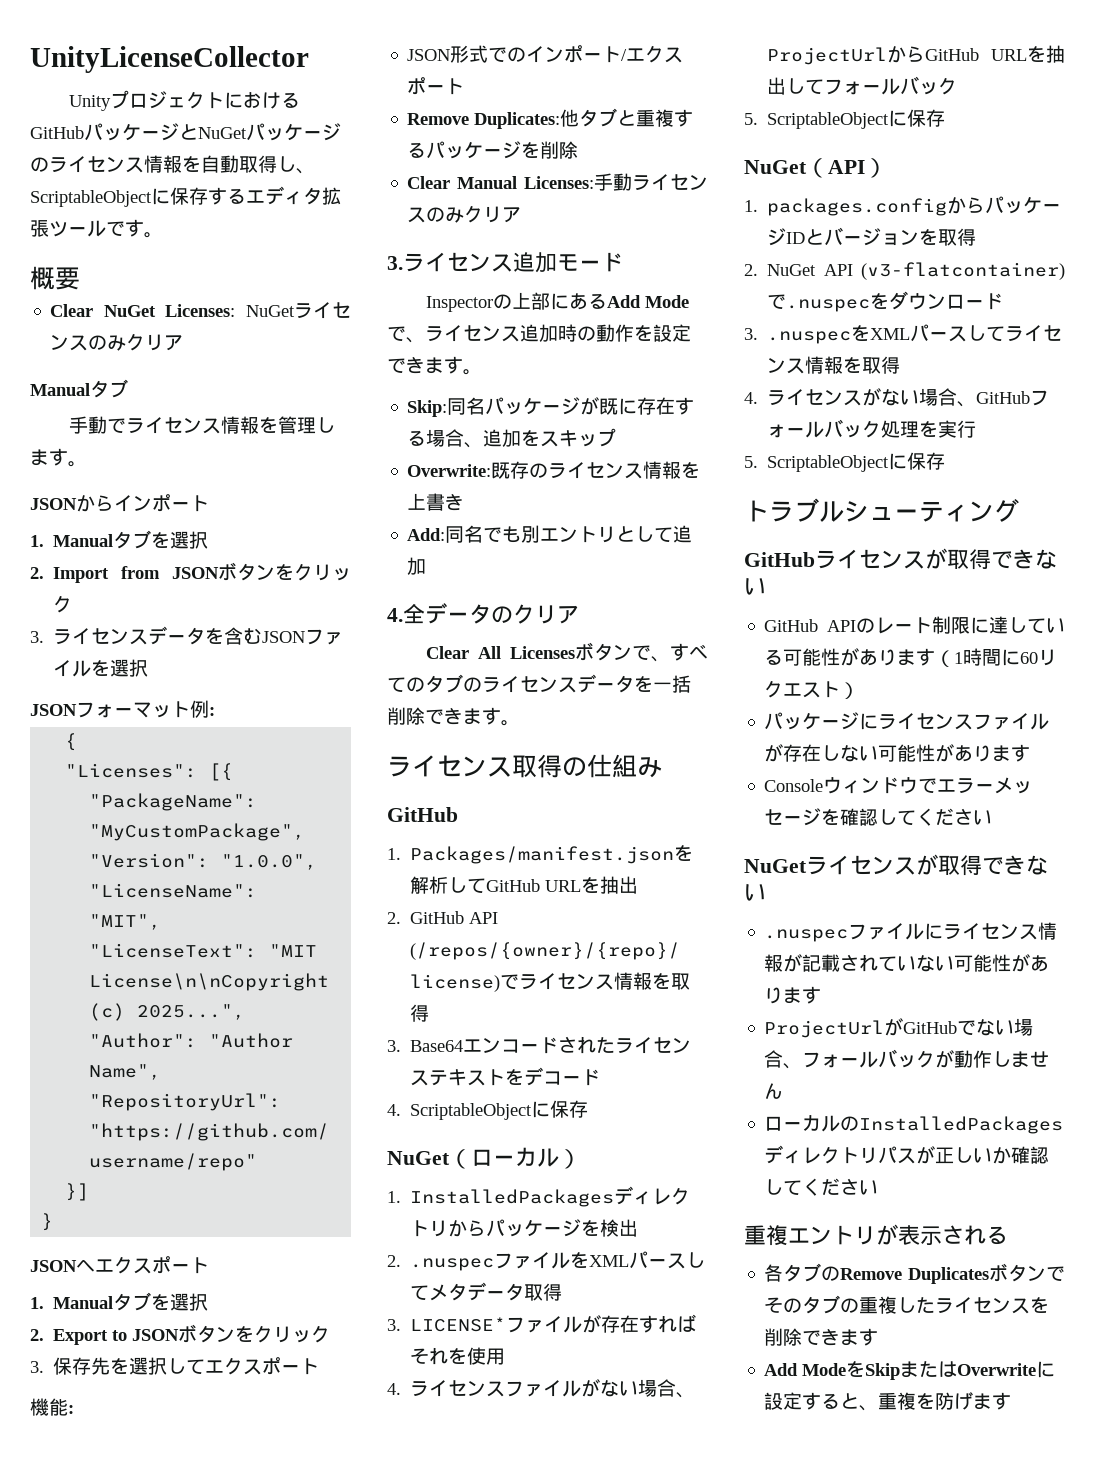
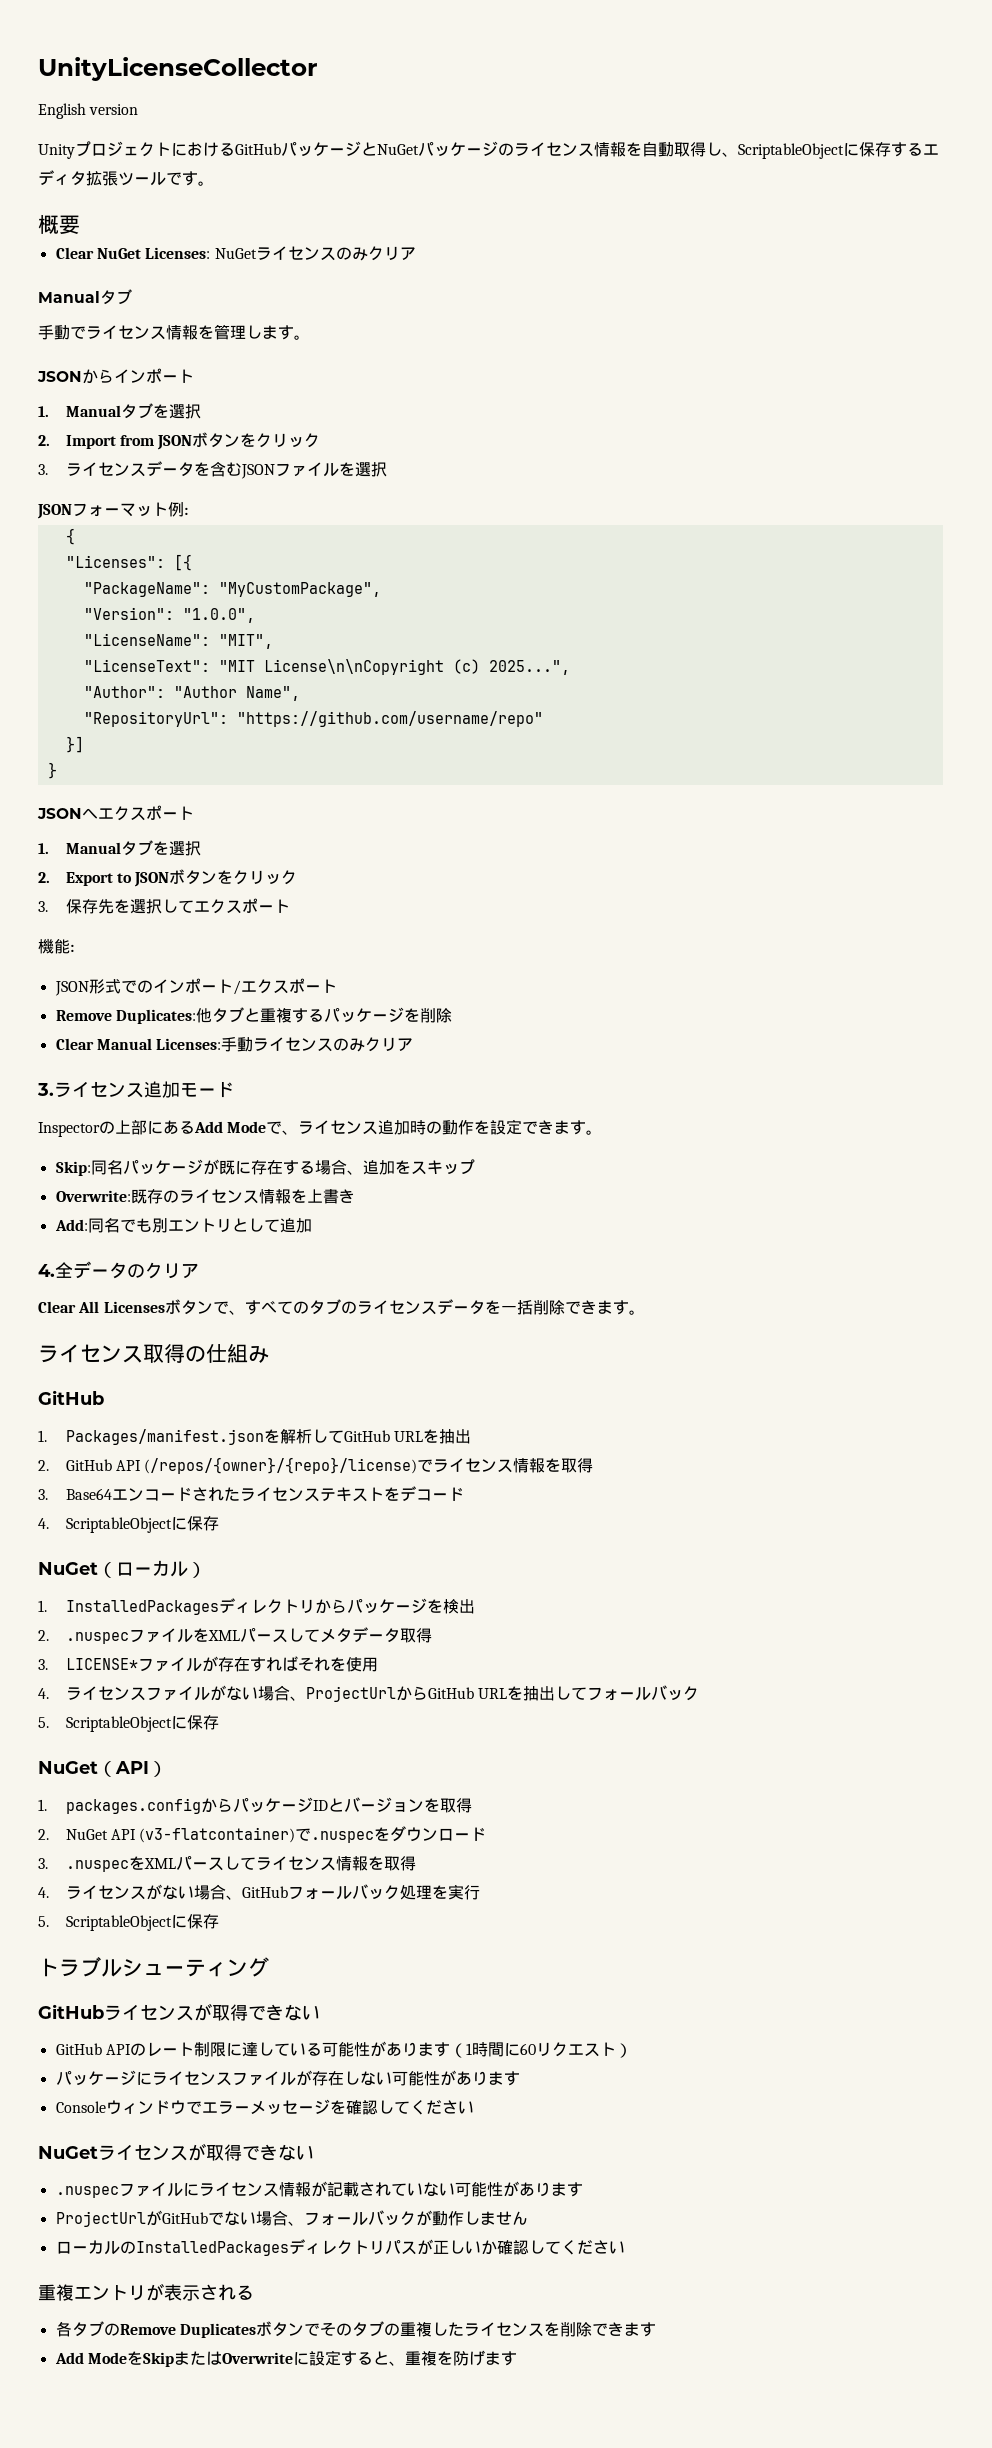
+ English version

